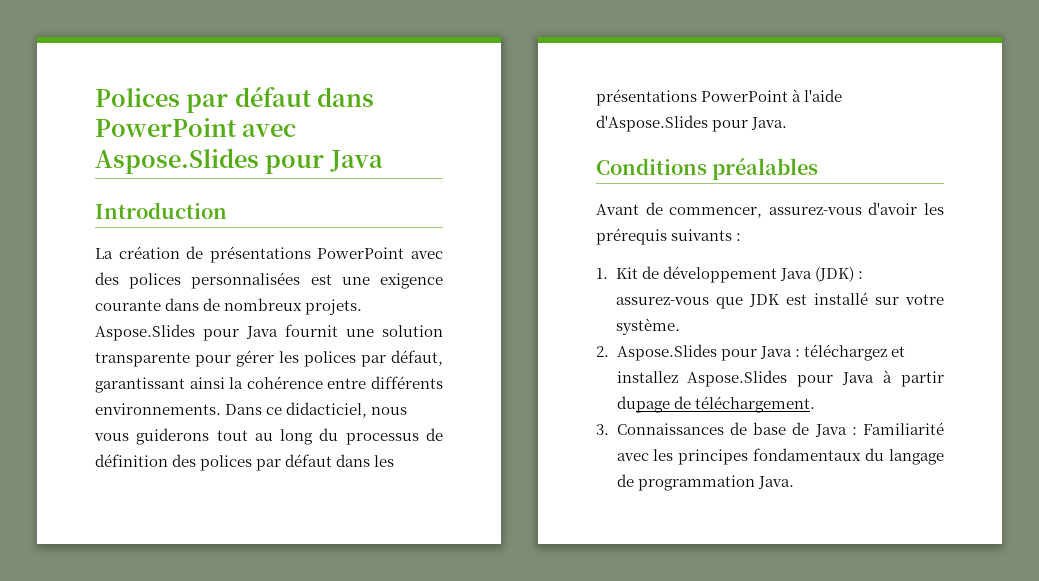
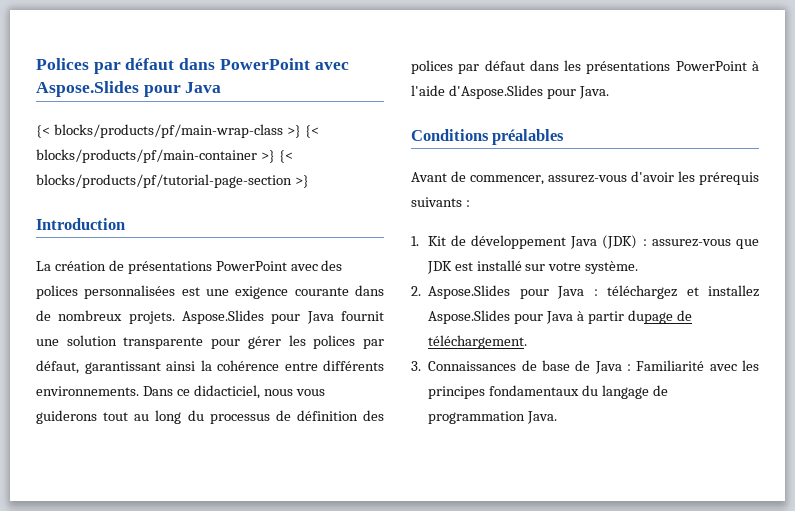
+ {< blocks/products/pf/main-wrap-class >} {< blocks/products/pf/main-container >} {< blocks/products/pf/tutorial-page-section >}

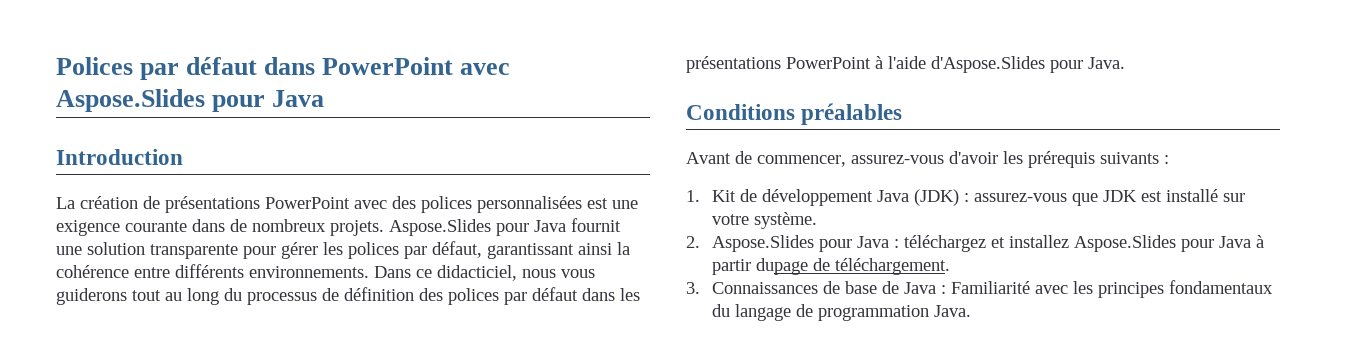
- {< blocks/products/pf/main-wrap-class >} {< blocks/products/pf/main-container >} {< blocks/products/pf/tutorial-page-section >}

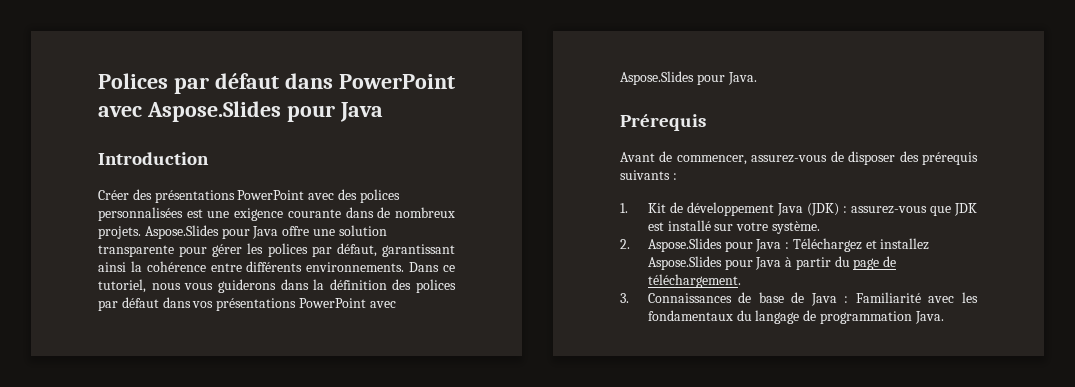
- La création de présentations PowerPoint avec des polices personnalisées est une exigence courante dans de nombreux projets.
+ Créer des présentations PowerPoint avec des polices personnalisées est une exigence courante dans de nombreux projets.
- Aspose.Slides pour Java fournit une solution transparente pour gérer les polices par défaut, garantissant ainsi la cohérence entre différents environnements.
+ Aspose.Slides pour Java offre une solution transparente pour gérer les polices par défaut, garantissant ainsi la cohérence entre différents environnements.
- Dans ce didacticiel, nous vous guiderons tout au long du processus de définition des polices par défaut dans les présentations PowerPoint à l'aide d'Aspose.Slides pour Java.
+ Dans ce tutoriel, nous vous guiderons dans la définition des polices par défaut dans vos présentations PowerPoint avec Aspose.Slides pour Java.
- Conditions préalables
+ Prérequis
- Avant de commencer, assurez-vous d'avoir les prérequis suivants :
+ Avant de commencer, assurez-vous de disposer des prérequis suivants :
- 2. Aspose.Slides pour Java : téléchargez et installez Aspose.Slides pour Java à partir dupage de téléchargement.
+ 2. Aspose.Slides pour Java : Téléchargez et installez Aspose.Slides pour Java à partir du page de téléchargement.
- 3. Connaissances de base de Java : Familiarité avec les principes fondamentaux du langage de programmation Java.
+ 3. Connaissances de base de Java : Familiarité avec les fondamentaux du langage de programmation Java.

